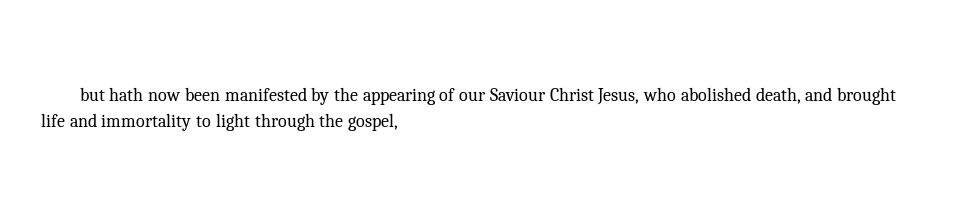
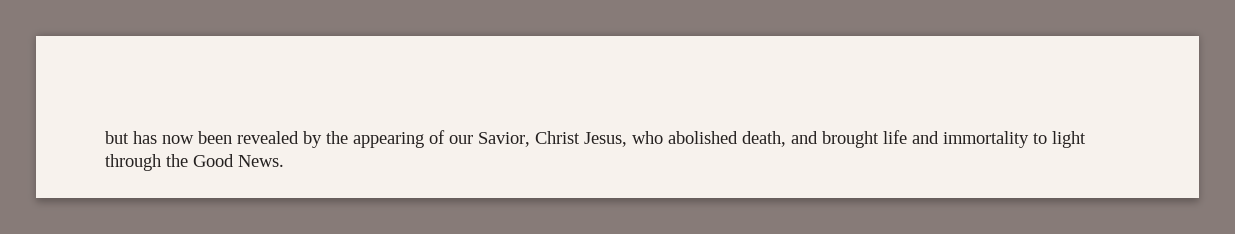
- but hath now been manifested by the appearing of our Saviour Christ Jesus, who abolished death, and brought life and immortality to light through the gospel,
+ but has now been revealed by the appearing of our Savior, Christ Jesus, who abolished death, and brought life and immortality to light through the Good News.

